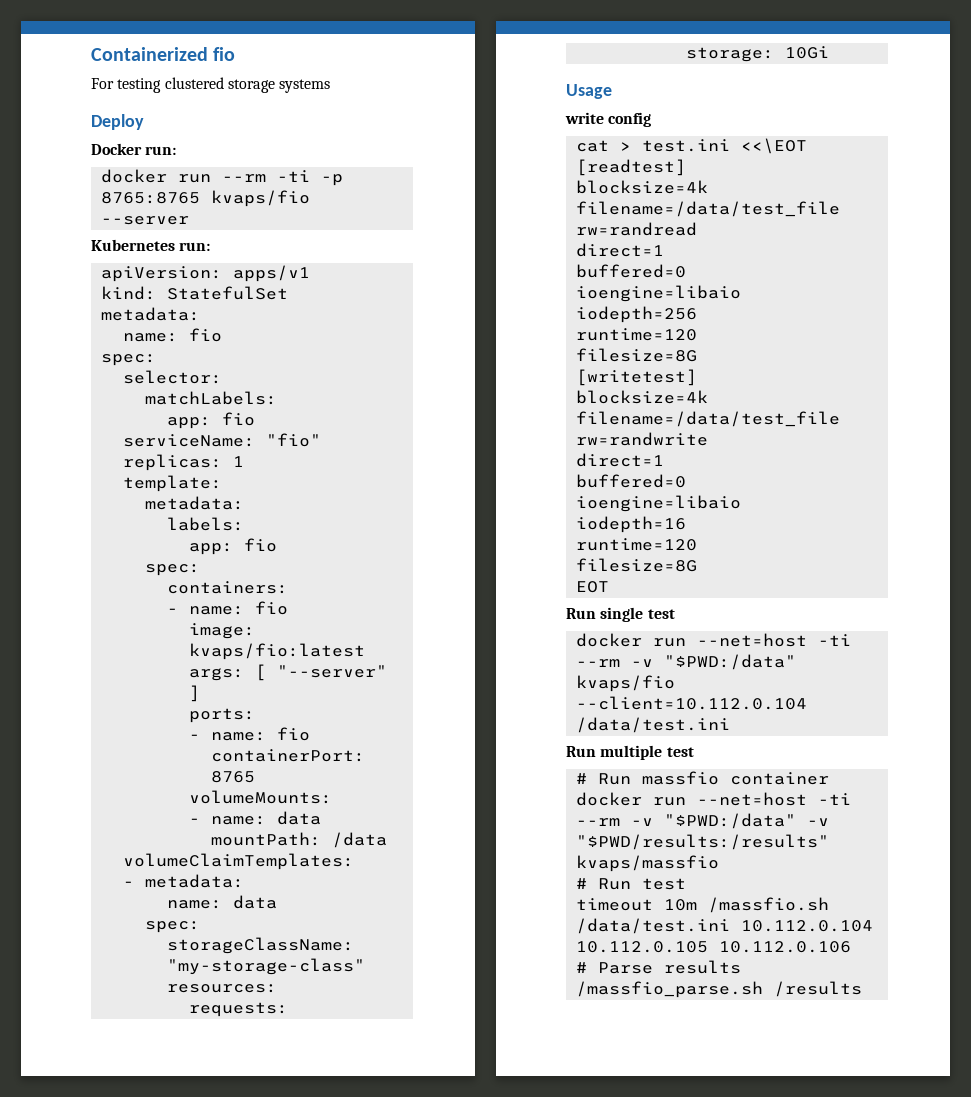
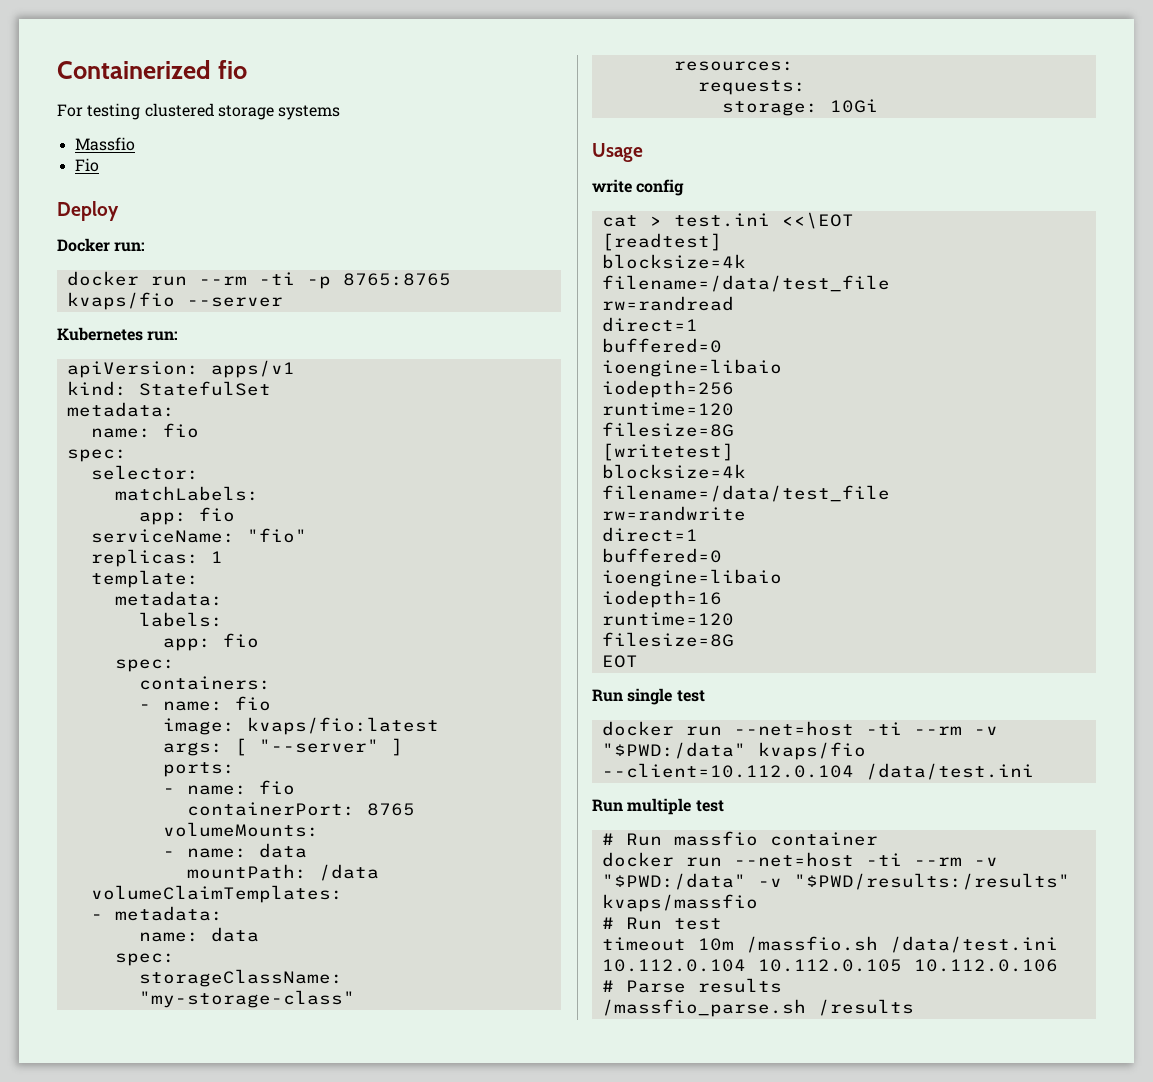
+ Massfio
+ Fio

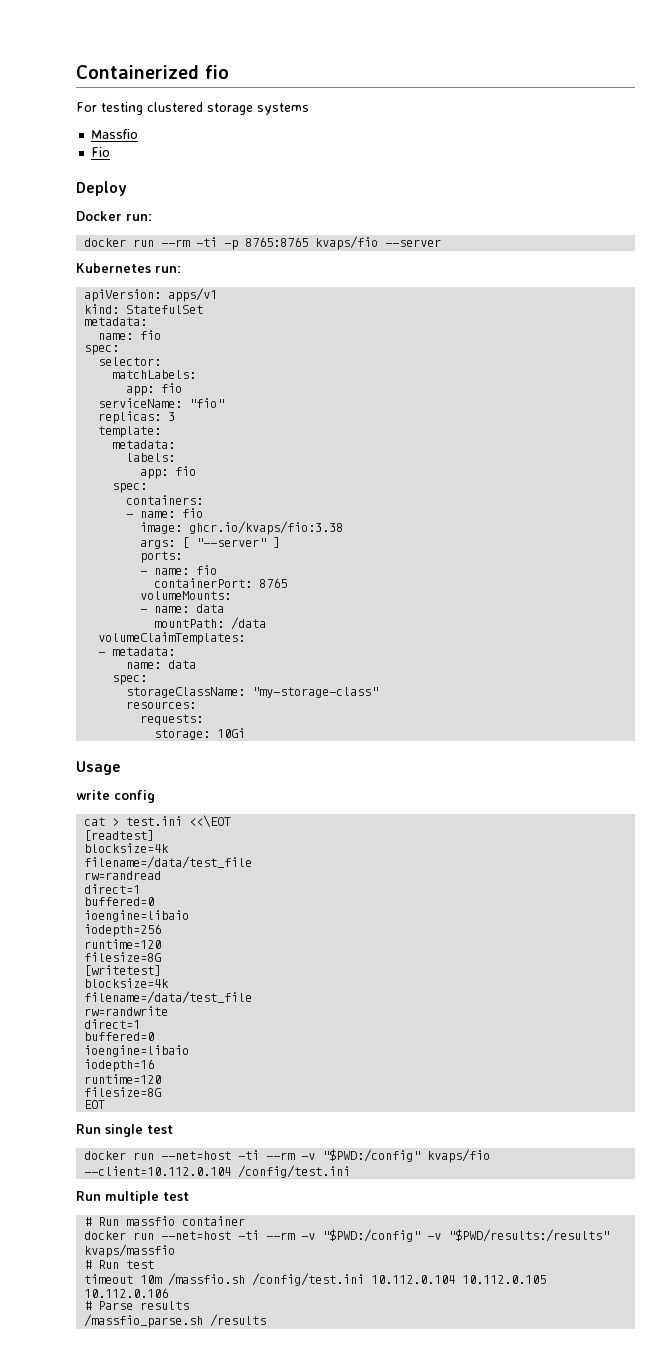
- replicas: 1
+ replicas: 3
- image: kvaps/fio:latest
+ image: ghcr.io/kvaps/fio:3.38
- docker run --net=host -ti --rm -v "$PWD:/data" kvaps/fio --client=10.112.0.104 /data/test.ini
+ docker run --net=host -ti --rm -v "$PWD:/config" kvaps/fio --client=10.112.0.104 /config/test.ini
- docker run --net=host -ti --rm -v "$PWD:/data" -v "$PWD/results:/results" kvaps/massfio
+ docker run --net=host -ti --rm -v "$PWD:/config" -v "$PWD/results:/results" kvaps/massfio
- timeout 10m /massfio.sh /data/test.ini 10.112.0.104 10.112.0.105 10.112.0.106
+ timeout 10m /massfio.sh /config/test.ini 10.112.0.104 10.112.0.105 10.112.0.106

